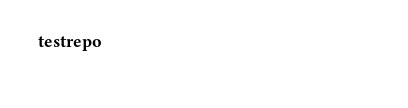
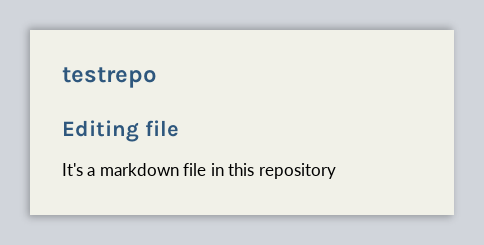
+ Editing file
+ It's a markdown file in this repository

